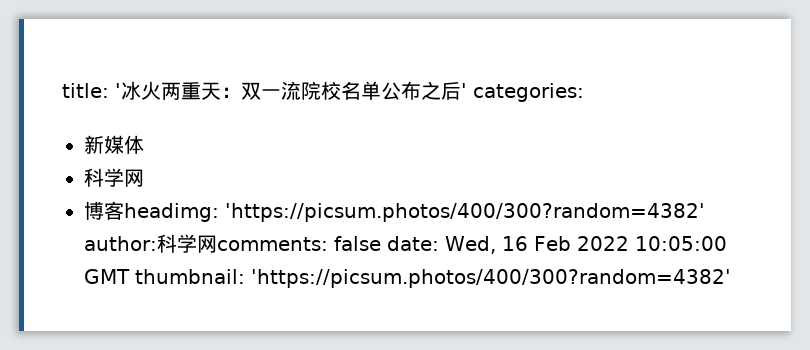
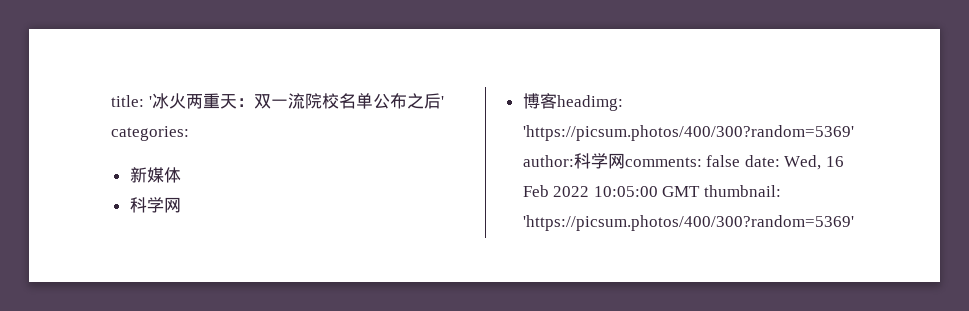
- 博客headimg: 'https://picsum.photos/400/300?random=4382' author:科学网comments: false date: Wed, 16 Feb 2022 10:05:00 GMT thumbnail: 'https://picsum.photos/400/300?random=4382'
+ 博客headimg: 'https://picsum.photos/400/300?random=5369' author:科学网comments: false date: Wed, 16 Feb 2022 10:05:00 GMT thumbnail: 'https://picsum.photos/400/300?random=5369'

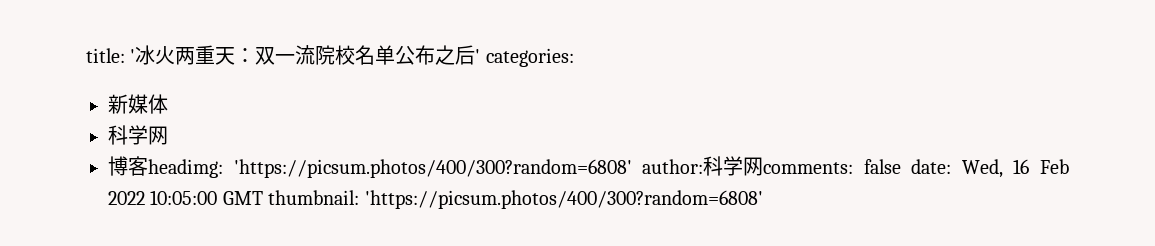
- 博客headimg: 'https://picsum.photos/400/300?random=5369' author:科学网comments: false date: Wed, 16 Feb 2022 10:05:00 GMT thumbnail: 'https://picsum.photos/400/300?random=5369'
+ 博客headimg: 'https://picsum.photos/400/300?random=6808' author:科学网comments: false date: Wed, 16 Feb 2022 10:05:00 GMT thumbnail: 'https://picsum.photos/400/300?random=6808'

